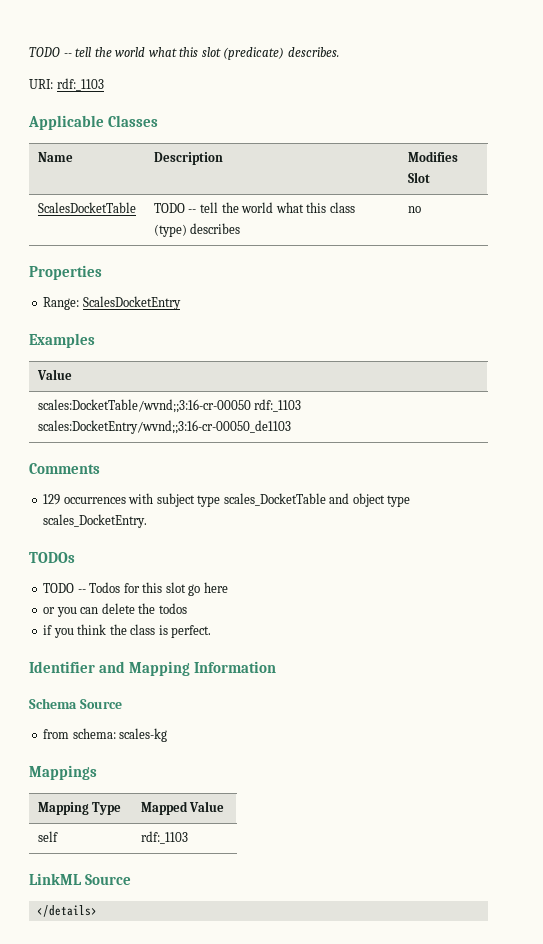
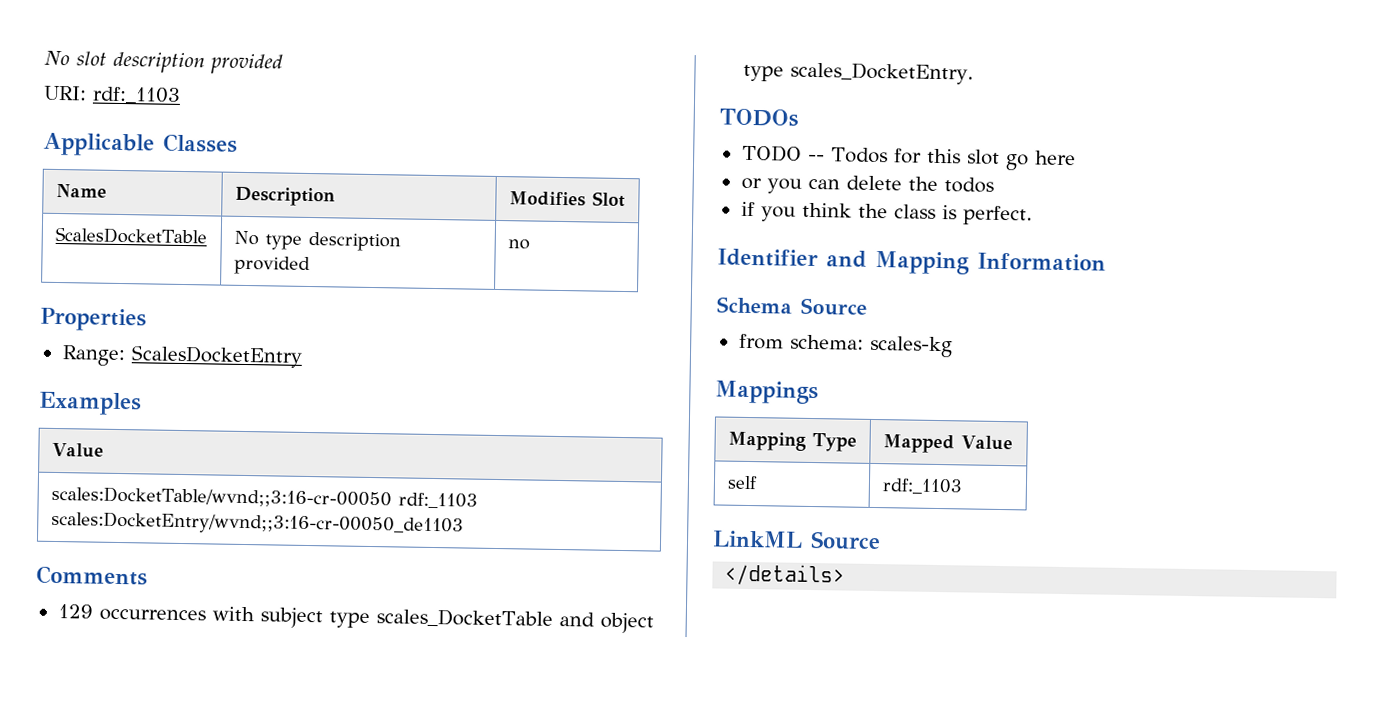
- TODO -- tell the world what this slot (predicate) describes.
+ No slot description provided
- ScalesDocketTable | TODO -- tell the world what this class (type) describes | no
+ ScalesDocketTable | No type description provided | no

